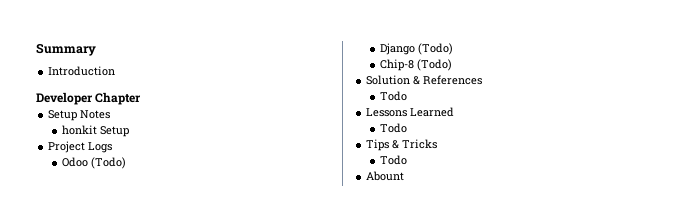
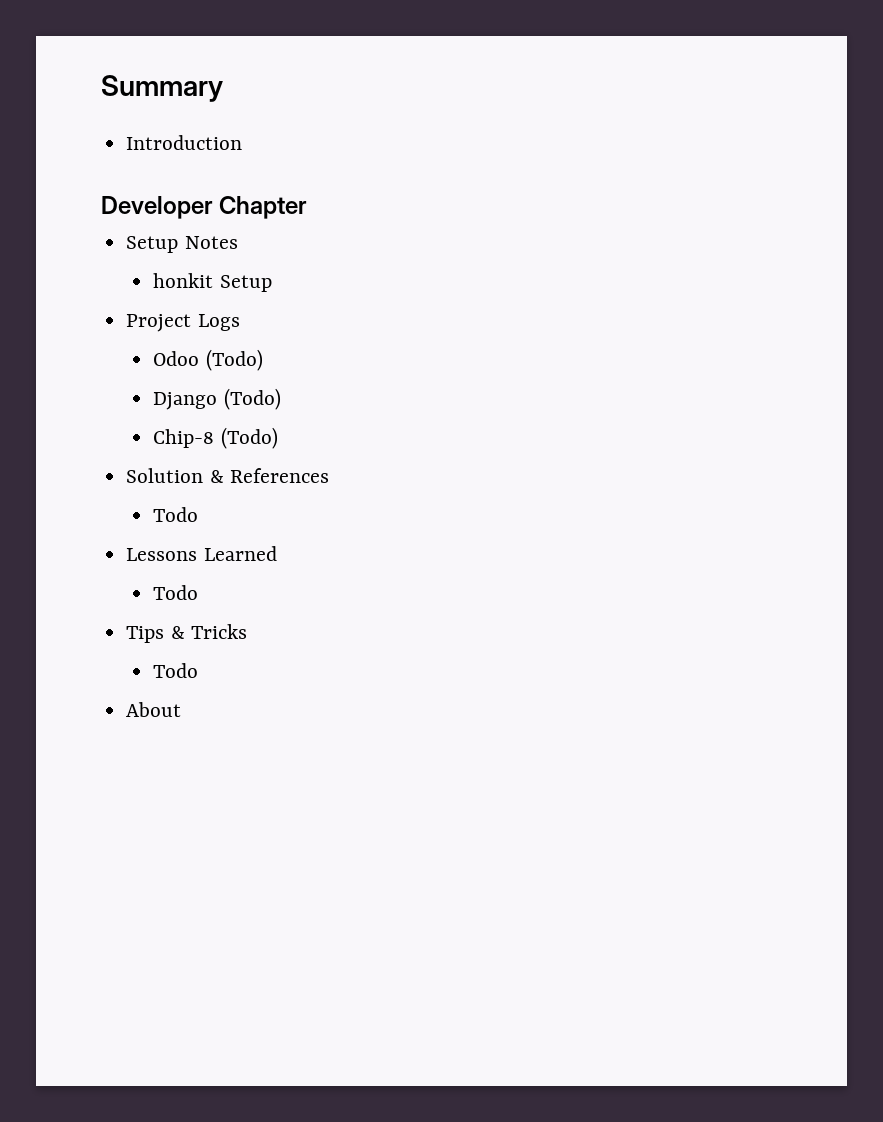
- Abount
+ About

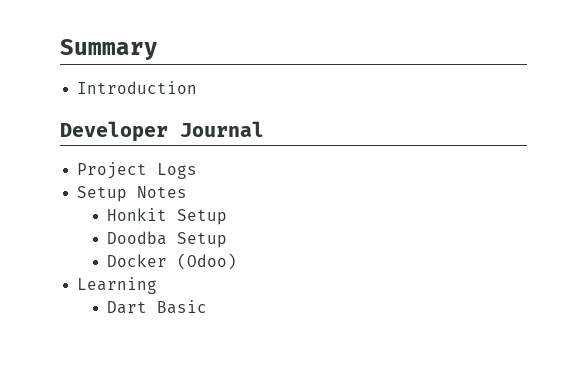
- Developer Chapter
+ Developer Journal
+ Project Logs
- honkit Setup
- Project Logs
- Odoo (Todo)
- Django (Todo)
- Chip-8 (Todo)
- Solution & References
- Todo
- Lessons Learned
- Todo
- Tips & Tricks
- Todo
- About
+ Honkit Setup
+ Doodba Setup
+ Docker (Odoo)
+ Learning
+ Dart Basic

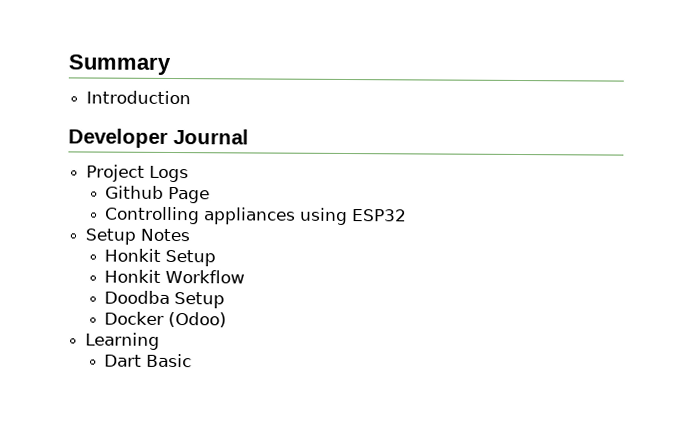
+ Github Page
+ Controlling appliances using ESP32
+ Honkit Workflow

